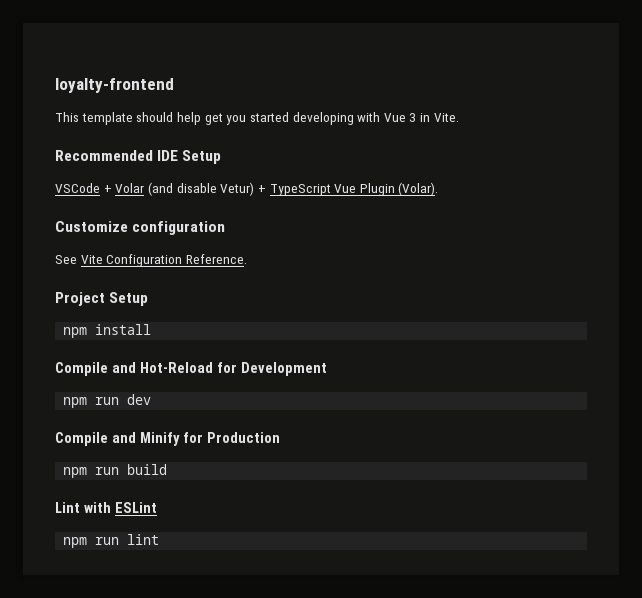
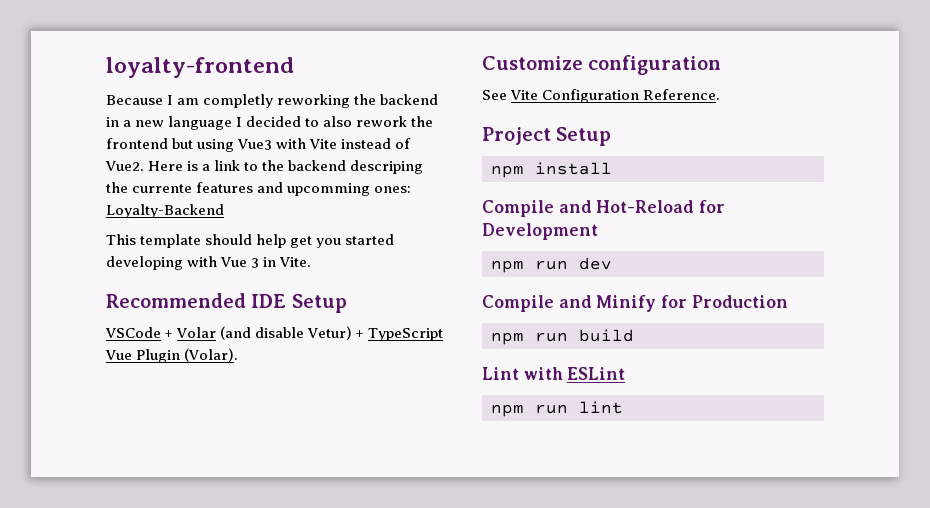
+ Because I am completly reworking the backend in a new language I decided to also rework the frontend but using Vue3 with Vite instead of Vue2. Here is a link to the backend descriping the currente features and upcomming ones: Loyalty-Backend

